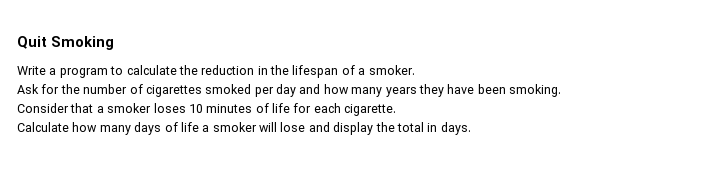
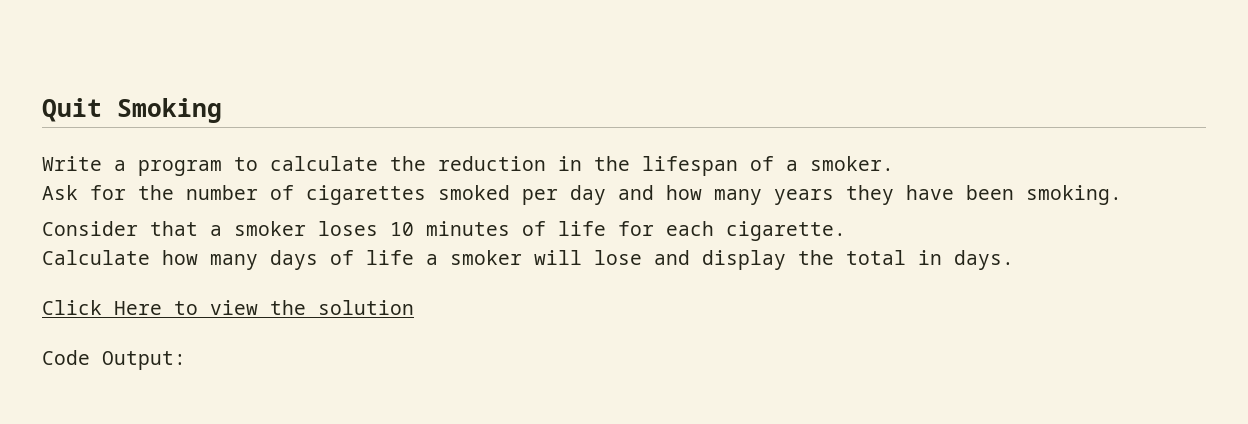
+ Click Here to view the solution
+ Code Output:

